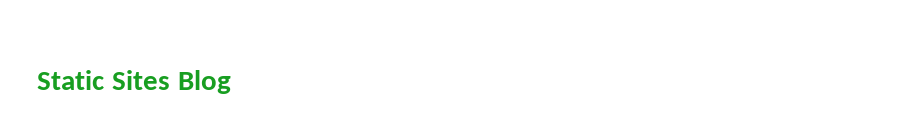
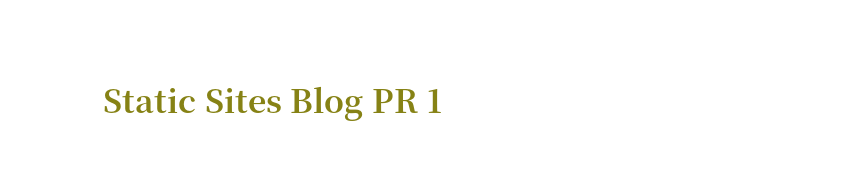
- Static Sites Blog
+ Static Sites Blog PR 1

